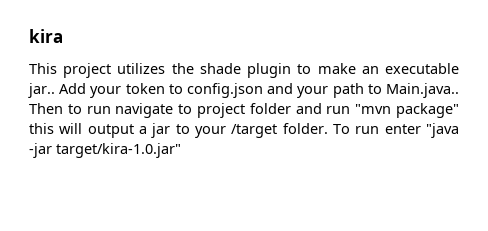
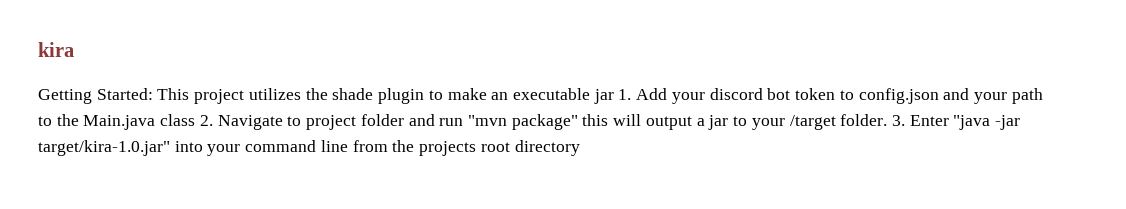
- This project utilizes the shade plugin to make an executable jar.. Add your token to config.json and your path to Main.java.. Then to run navigate to project folder and run "mvn package" this will output a jar to your /target folder.
+ Getting Started: This project utilizes the shade plugin to make an executable jar 1. Add your discord bot token to config.json and your path to the Main.java class 2. Navigate to project folder and run "mvn package" this will output a jar to your /target folder.
- To run enter "java -jar target/kira-1.0.jar"
+ 3. Enter "java -jar target/kira-1.0.jar" into your command line from the projects root directory

